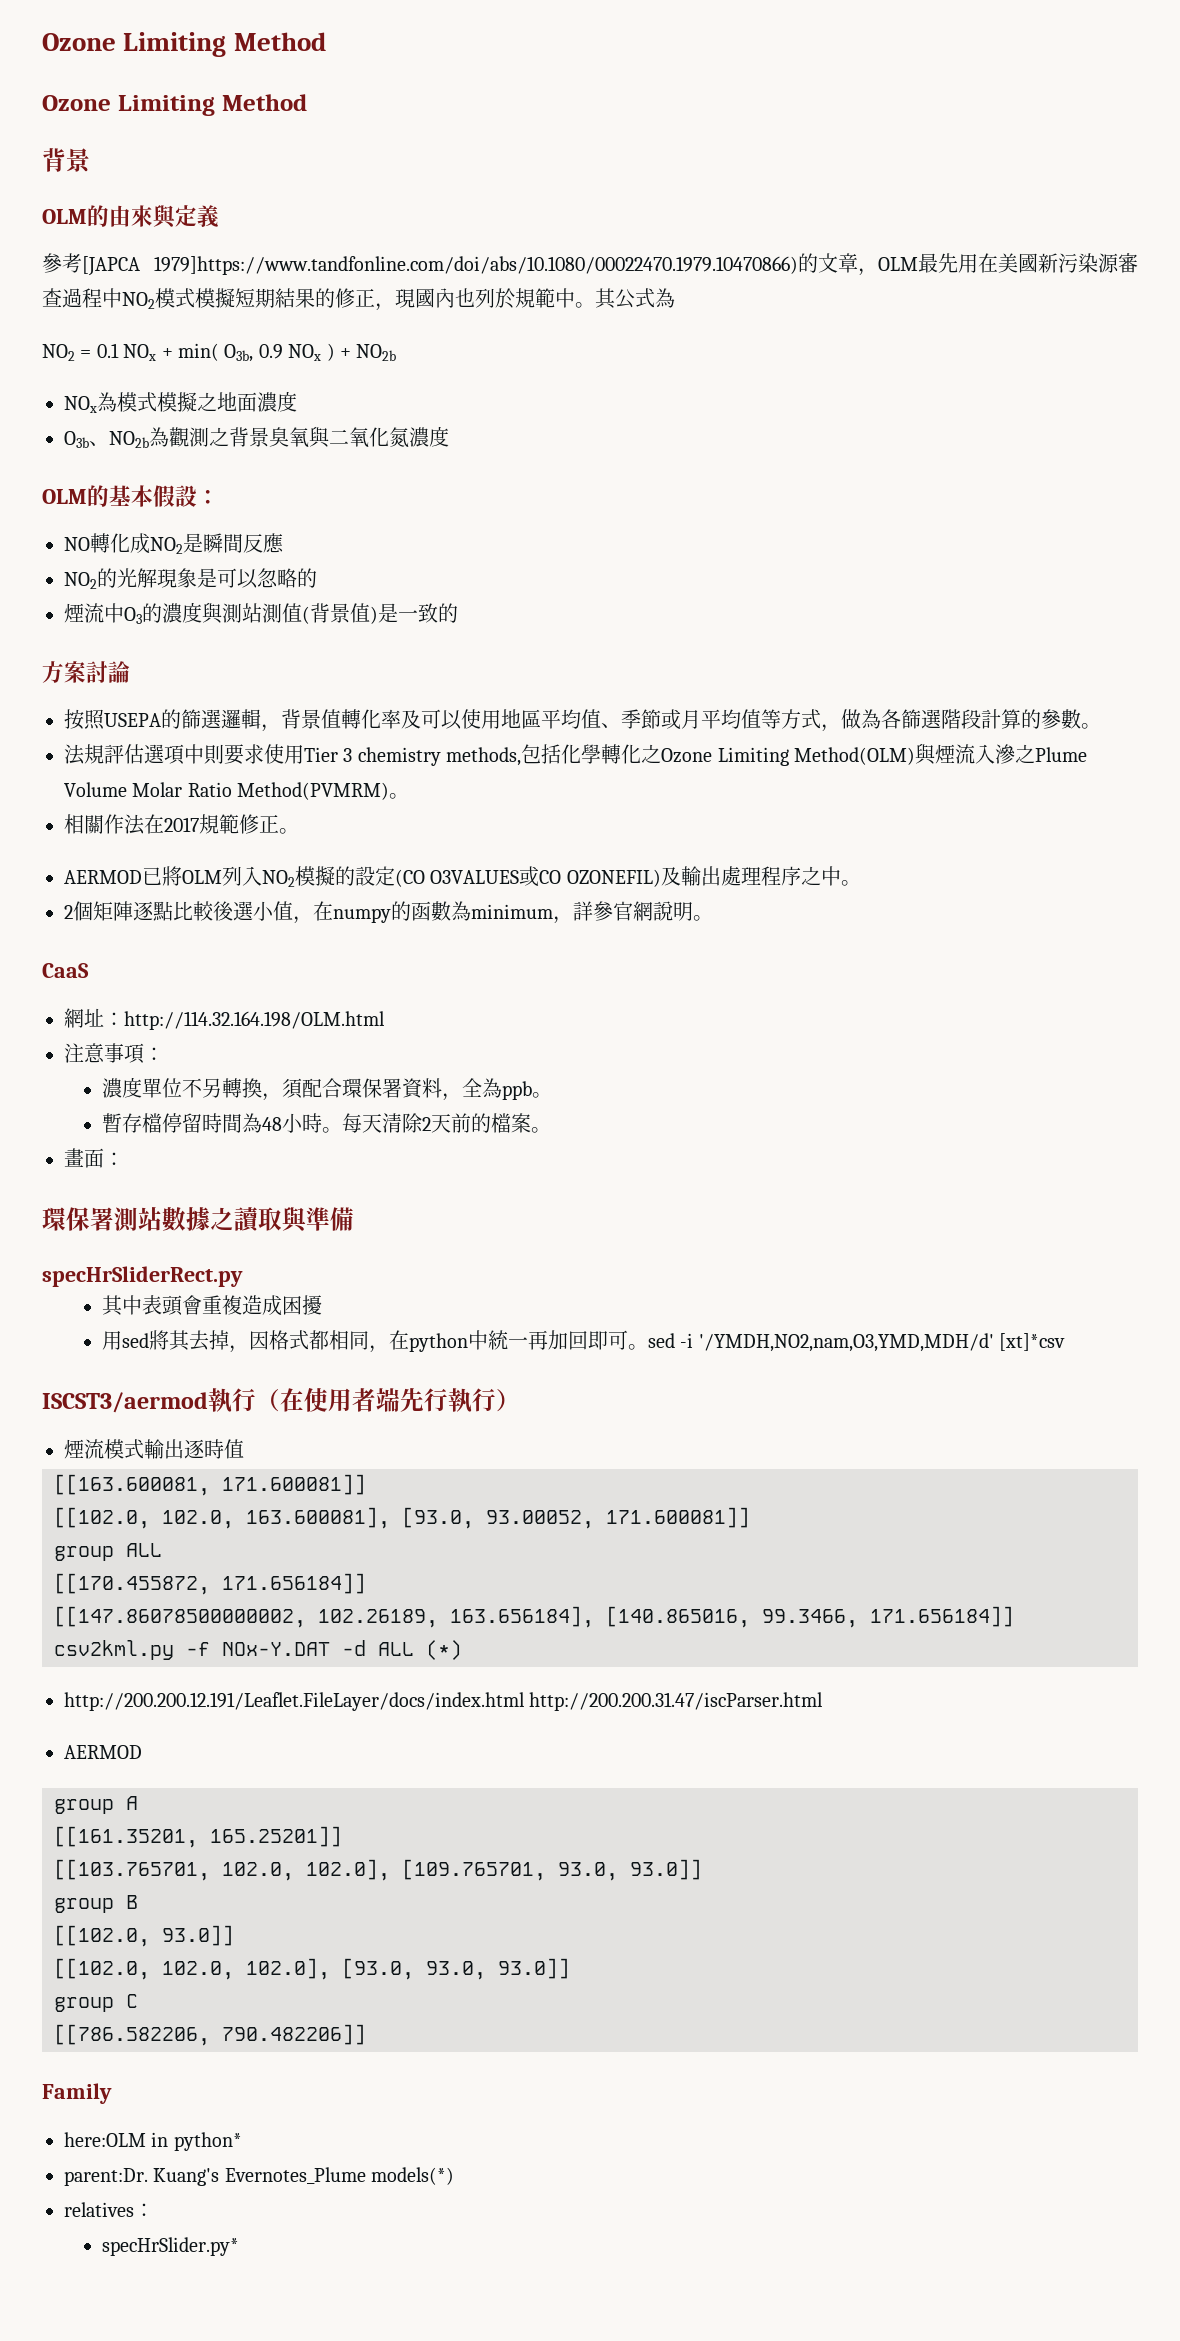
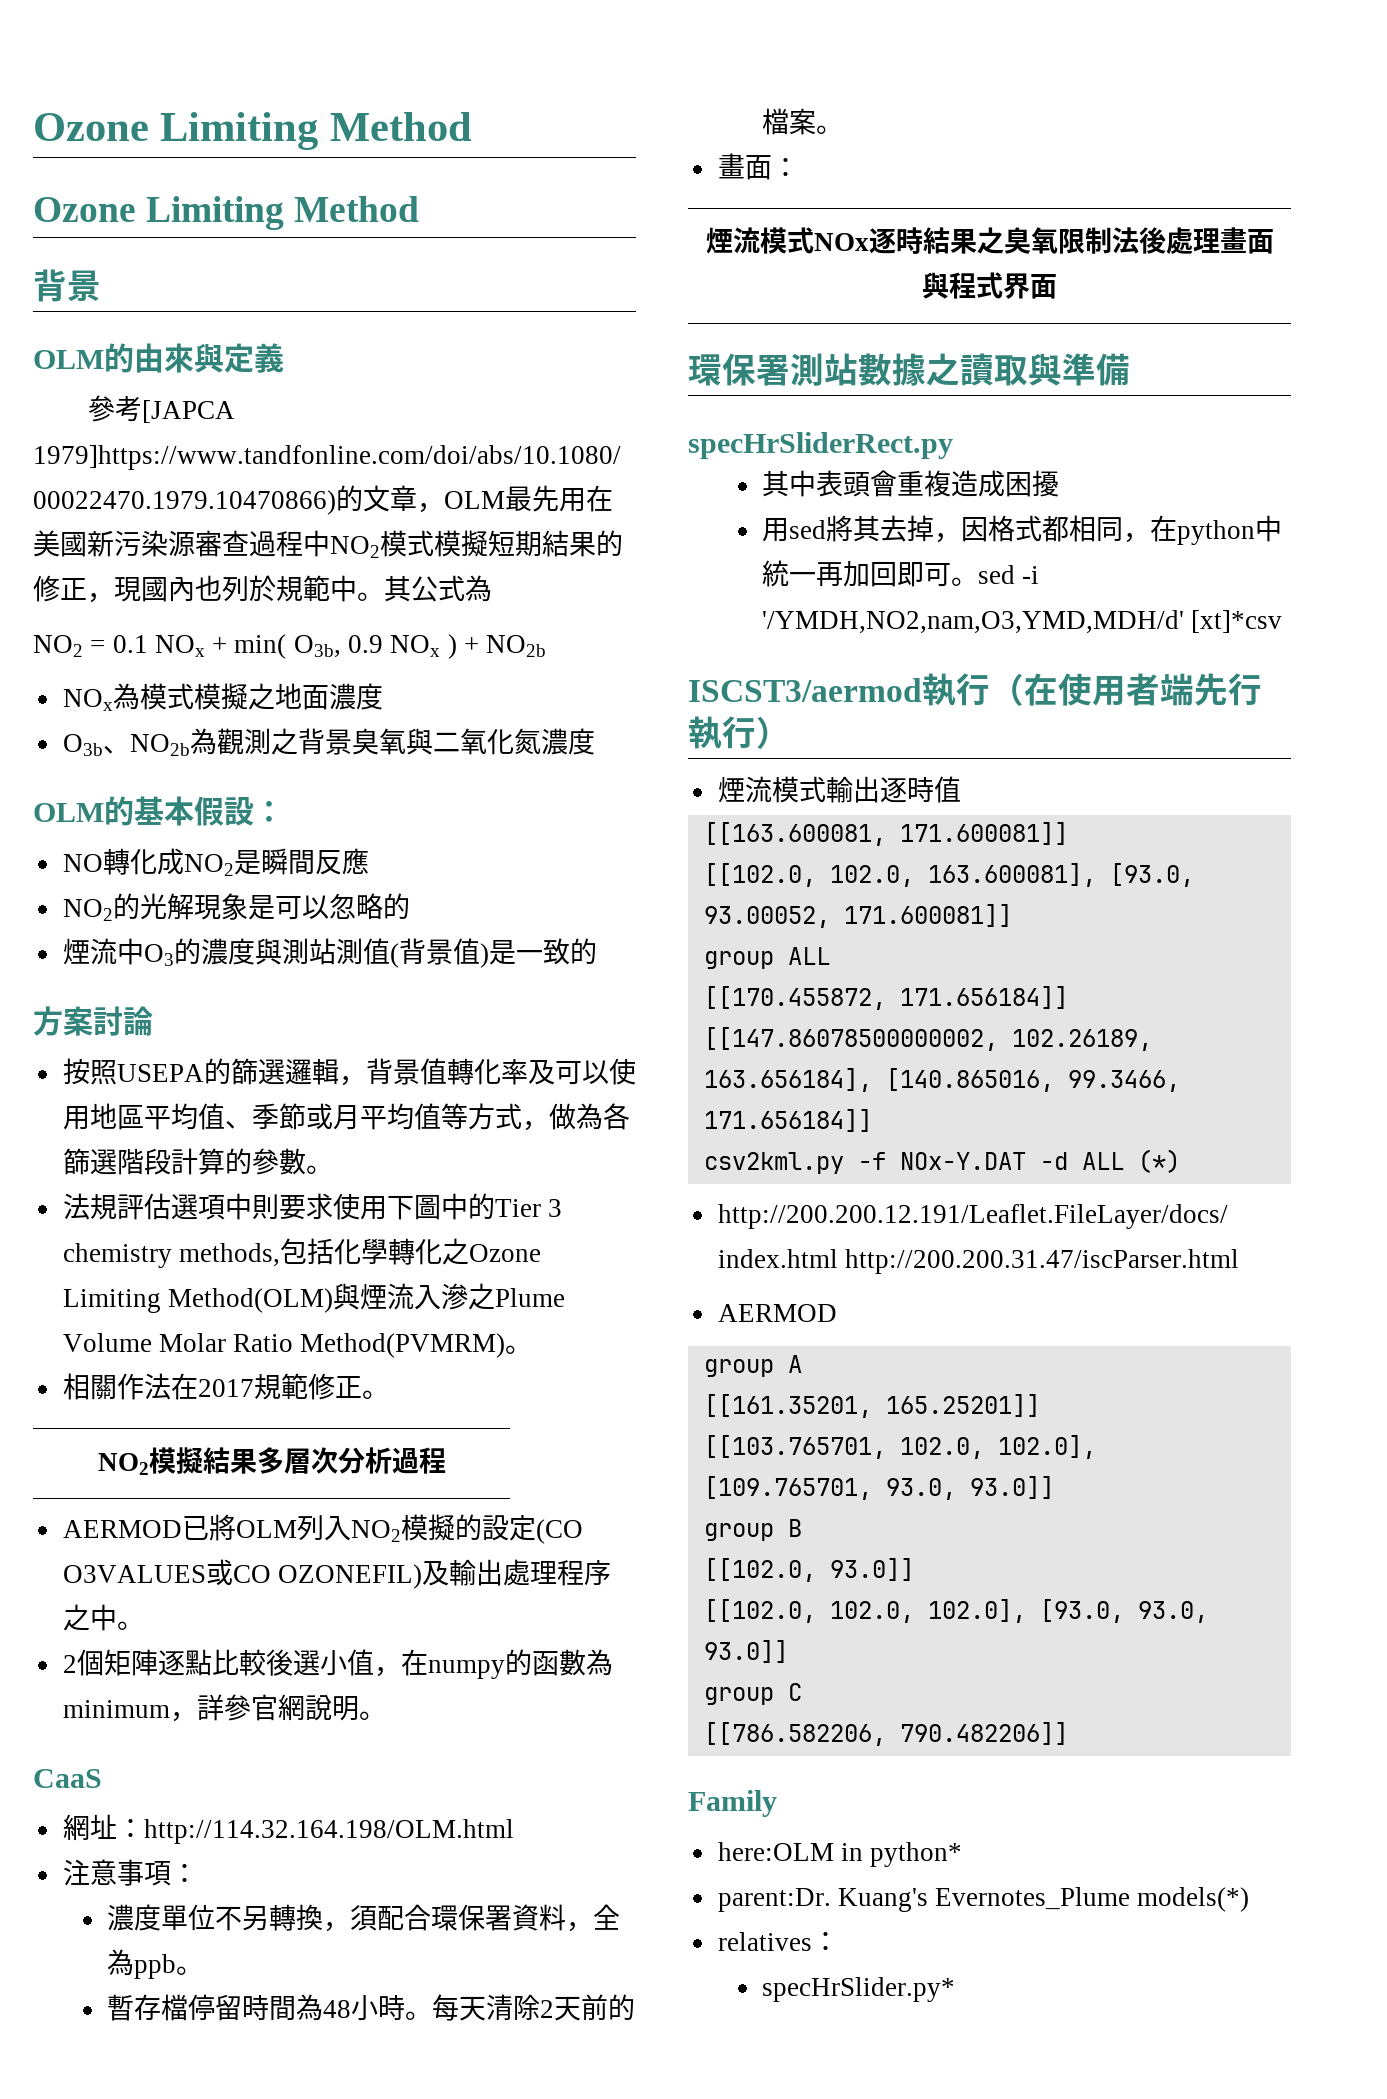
- 法規評估選項中則要求使用Tier 3 chemistry methods,包括化學轉化之Ozone Limiting Method(OLM)與煙流入滲之Plume Volume Molar Ratio Method(PVMRM)。
+ 法規評估選項中則要求使用下圖中的Tier 3 chemistry methods,包括化學轉化之Ozone Limiting Method(OLM)與煙流入滲之Plume Volume Molar Ratio Method(PVMRM)。
+ NO2模擬結果多層次分析過程
+ 煙流模式NOx逐時結果之臭氧限制法後處理畫面與程式界面

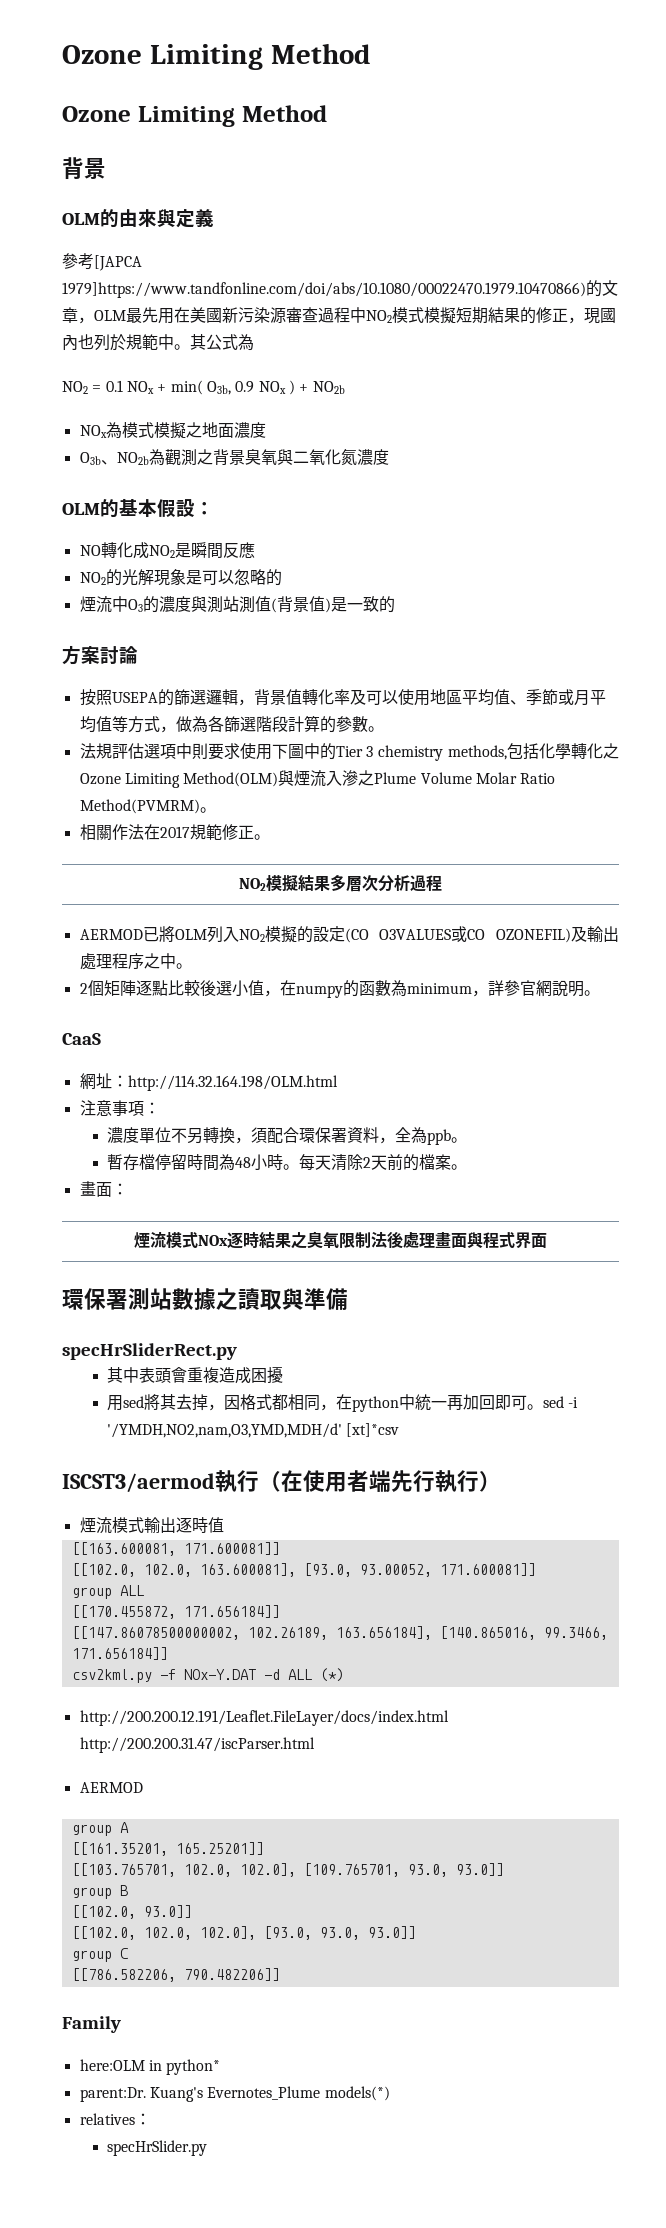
- specHrSlider.py*
+ specHrSlider.py

